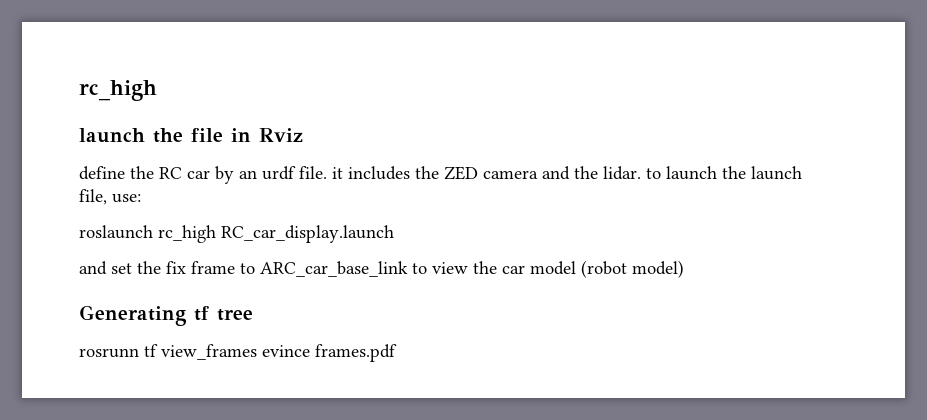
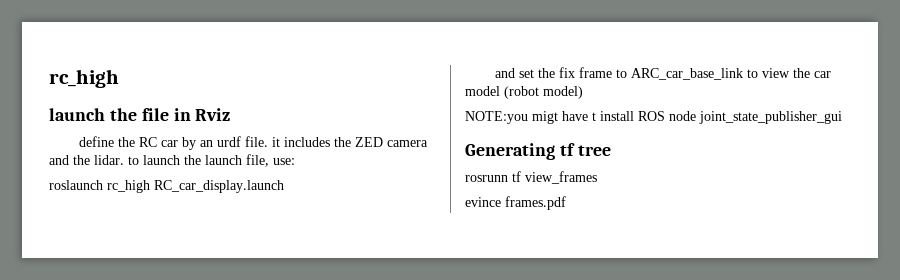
+ NOTE:you migt have t install ROS node joint_state_publisher_gui
- rosrunn tf view_frames evince frames.pdf
+ rosrunn tf view_frames
+ evince frames.pdf

